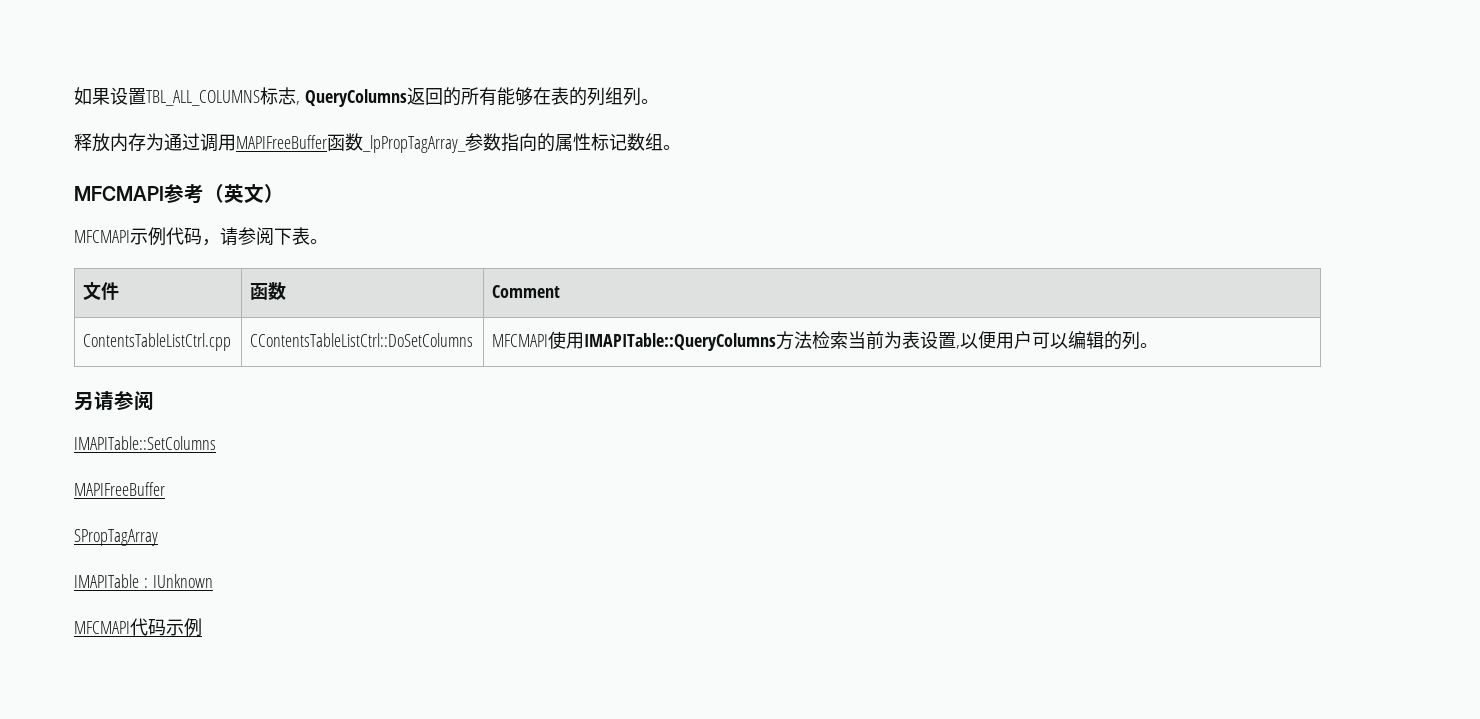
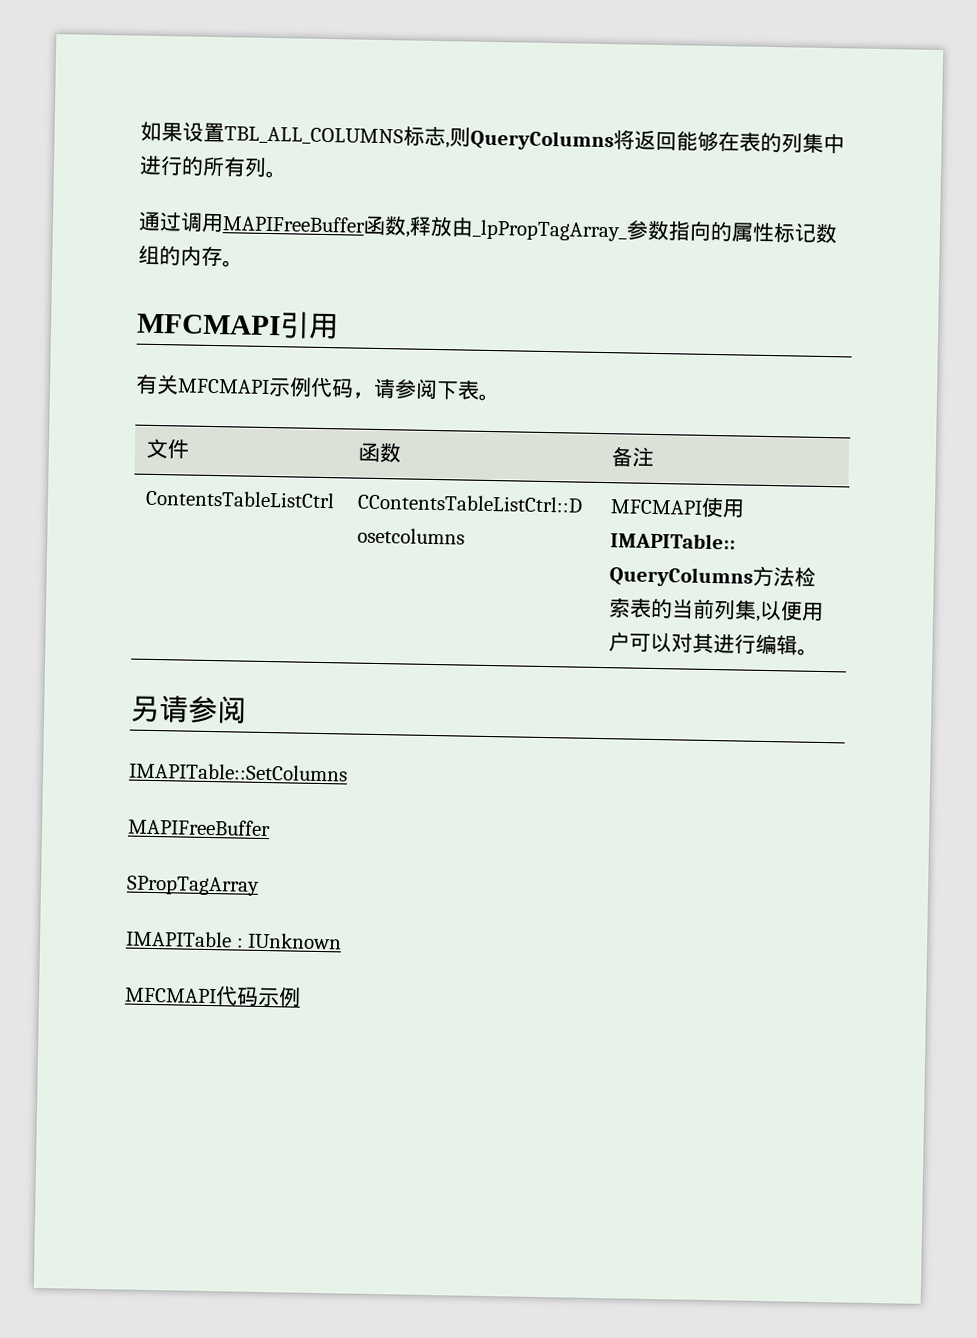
- 如果设置TBL_ALL_COLUMNS标志, QueryColumns返回的所有能够在表的列组列。
- 释放内存为通过调用MAPIFreeBuffer函数_lpPropTagArray_参数指向的属性标记数组。
+ 如果设置TBL_ALL_COLUMNS标志,则QueryColumns将返回能够在表的列集中进行的所有列。
+ 通过调用MAPIFreeBuffer函数,释放由_lpPropTagArray_参数指向的属性标记数组的内存。
- MFCMAPI参考（英文）
- MFCMAPI示例代码，请参阅下表。
+ MFCMAPI引用
+ 有关MFCMAPI示例代码，请参阅下表。
- 文件 | 函数 | Comment
- ContentsTableListCtrl.cpp | CContentsTableListCtrl::DoSetColumns | MFCMAPI使用IMAPITable::QueryColumns方法检索当前为表设置,以便用户可以编辑的列。
+ 文件 | 函数 | 备注
+ ContentsTableListCtrl | CContentsTableListCtrl::D osetcolumns | MFCMAPI使用IMAPITable:: QueryColumns方法检索表的当前列集,以便用户可以对其进行编辑。

